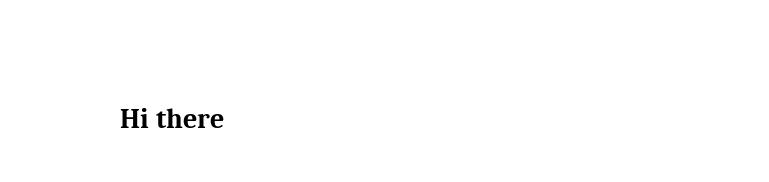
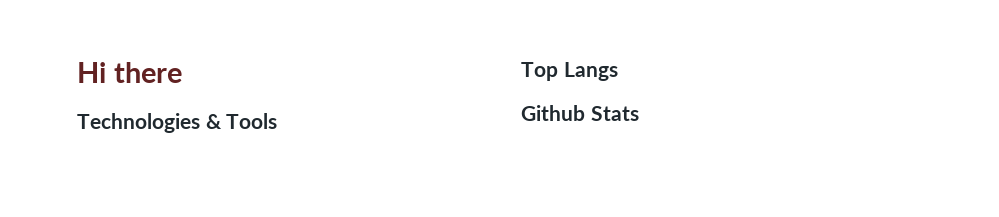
+ Technologies & Tools
+ Top Langs
+ Github Stats

